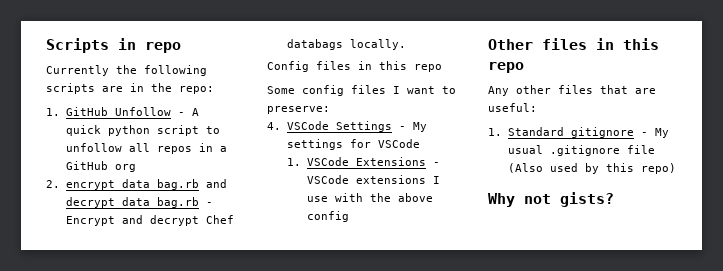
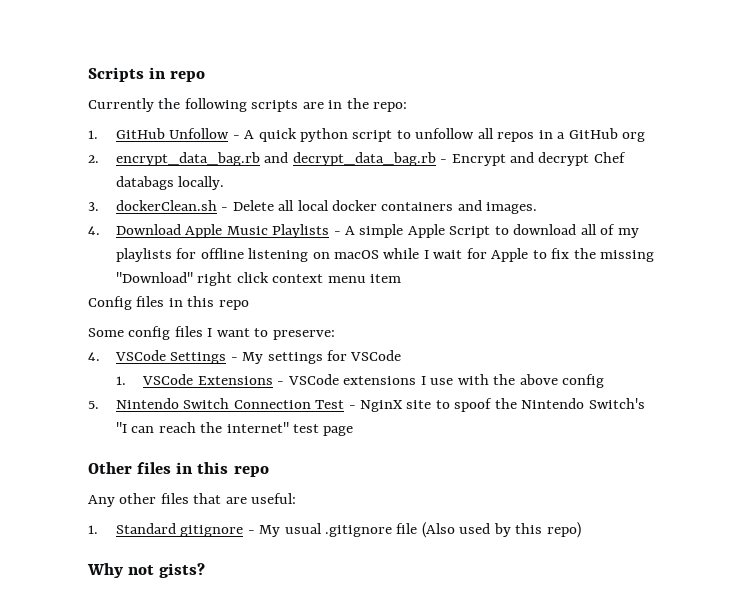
+ 3. dockerClean.sh - Delete all local docker containers and images.
+ 4. Download Apple Music Playlists - A simple Apple Script to download all of my playlists for offline listening on macOS while I wait for Apple to fix the missing "Download" right click context menu item
+ 5. Nintendo Switch Connection Test - NginX site to spoof the Nintendo Switch's "I can reach the internet" test page

